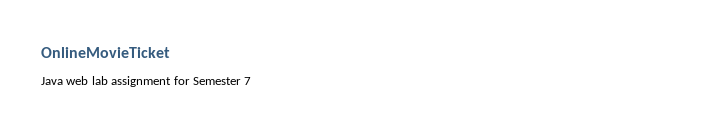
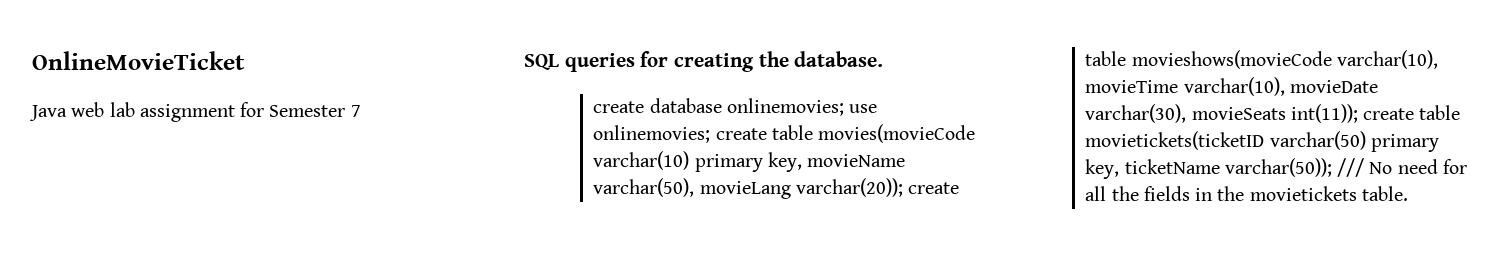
+ SQL queries for creating the database.
+ create database onlinemovies; use onlinemovies; create table movies(movieCode varchar(10) primary key, movieName varchar(50), movieLang varchar(20)); create table movieshows(movieCode varchar(10), movieTime varchar(10), movieDate varchar(30), movieSeats int(11)); create table movietickets(ticketID varchar(50) primary key, ticketName varchar(50)); /// No need for all the fields in the movietickets table.

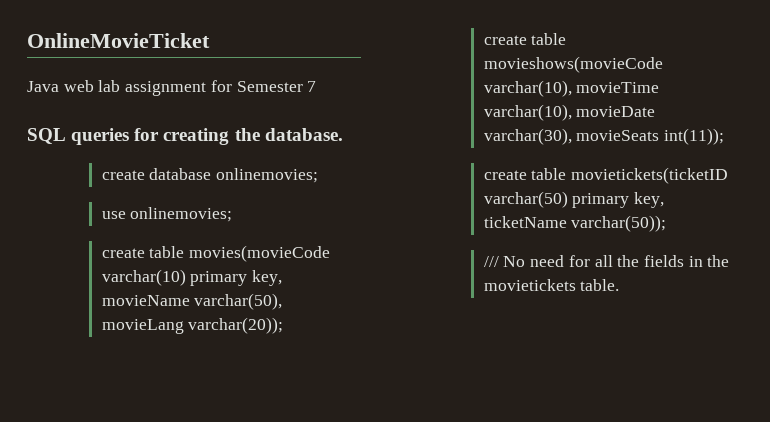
- create database onlinemovies; use onlinemovies; create table movies(movieCode varchar(10) primary key, movieName varchar(50), movieLang varchar(20)); create table movieshows(movieCode varchar(10), movieTime varchar(10), movieDate varchar(30), movieSeats int(11)); create table movietickets(ticketID varchar(50) primary key, ticketName varchar(50)); /// No need for all the fields in the movietickets table.
+ create database onlinemovies;
+ use onlinemovies;
+ create table movies(movieCode varchar(10) primary key, movieName varchar(50), movieLang varchar(20));
+ create table movieshows(movieCode varchar(10), movieTime varchar(10), movieDate varchar(30), movieSeats int(11));
+ create table movietickets(ticketID varchar(50) primary key, ticketName varchar(50));
+ /// No need for all the fields in the movietickets table.

